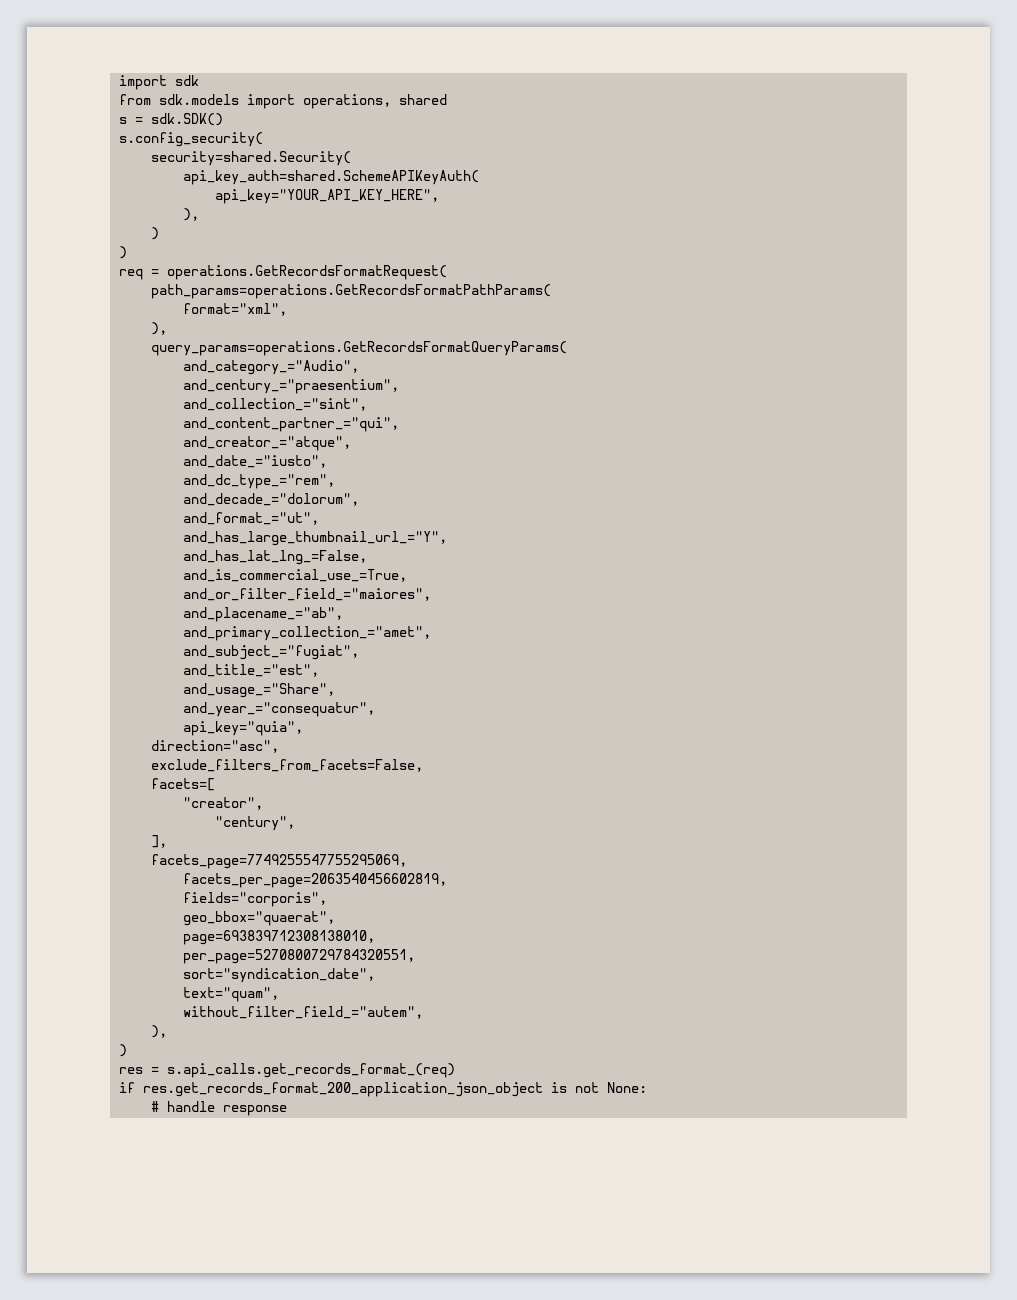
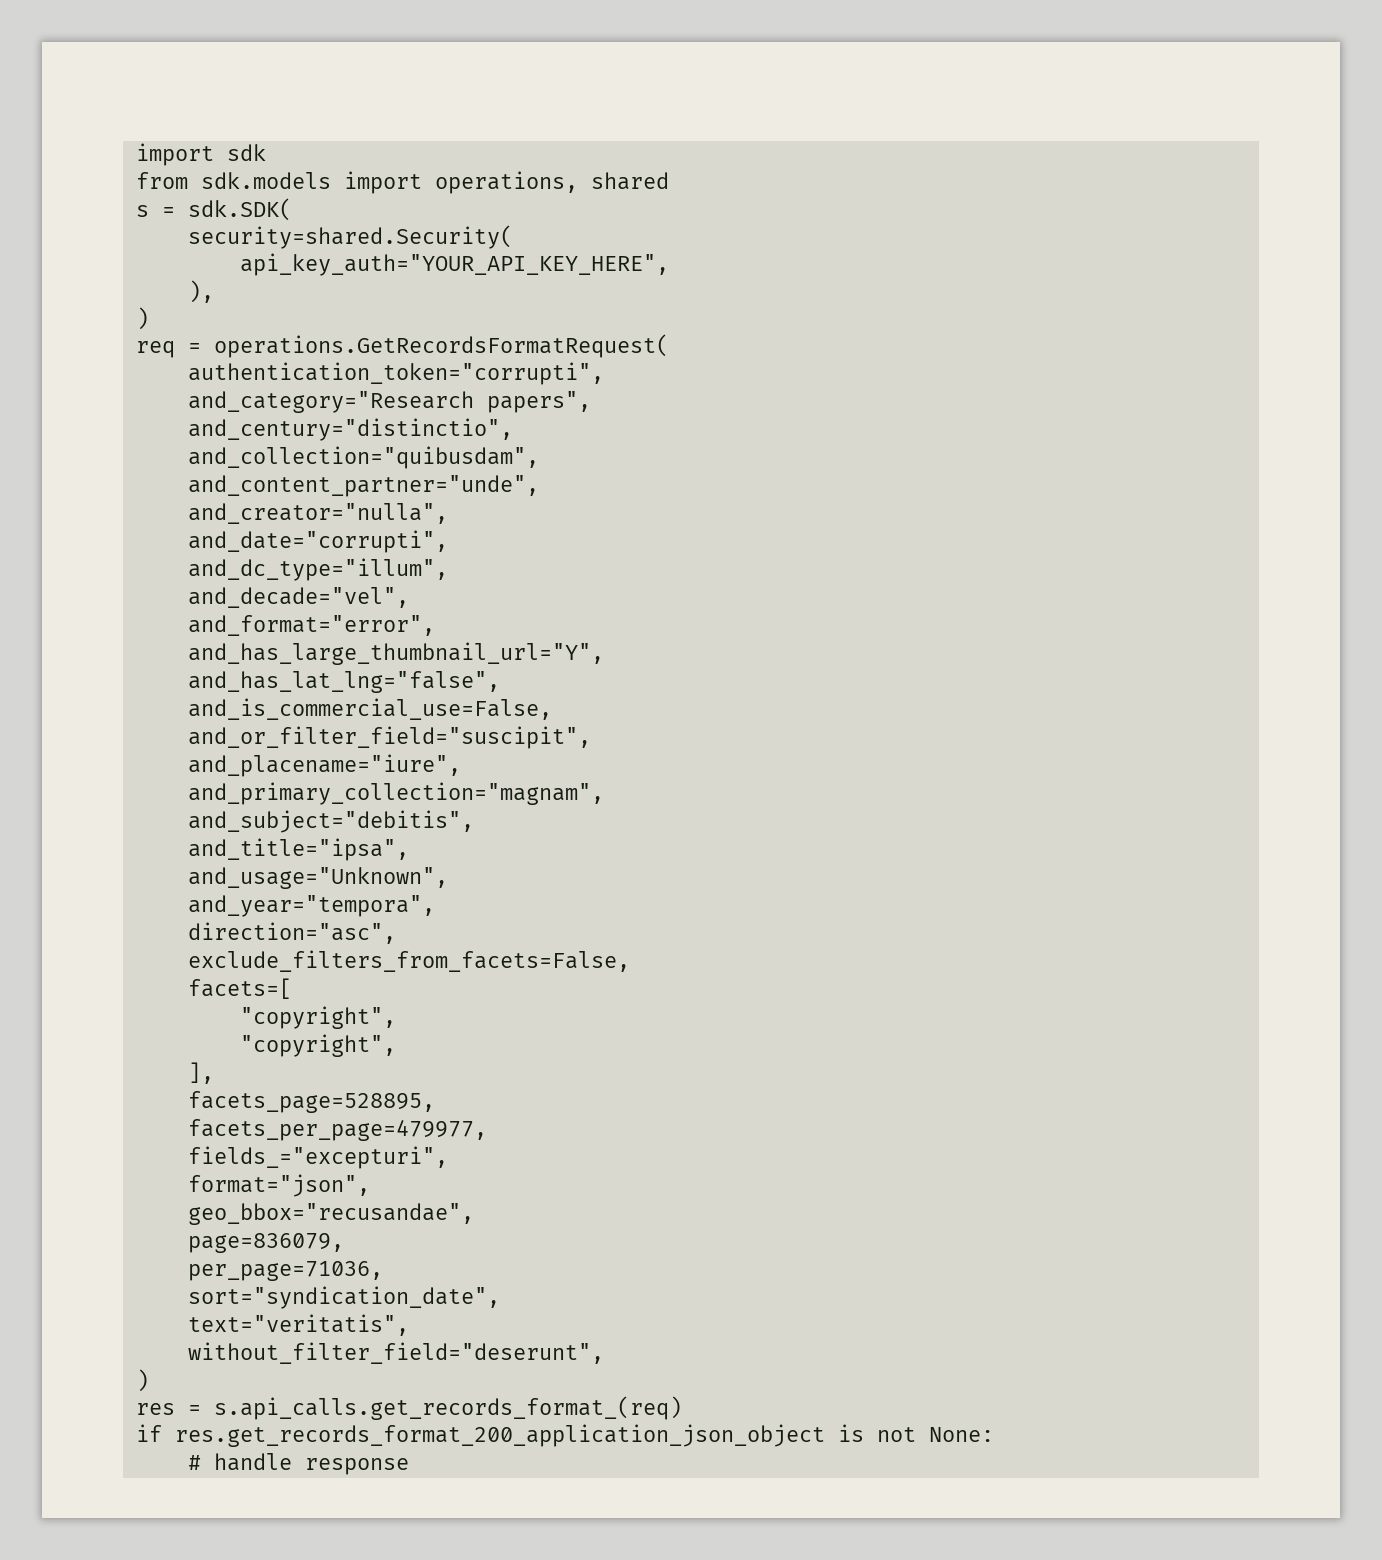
- s = sdk.SDK()
- s.config_security(
+ s = sdk.SDK(
- api_key_auth=shared.SchemeAPIKeyAuth(
- api_key="YOUR_API_KEY_HERE",
+ api_key_auth="YOUR_API_KEY_HERE",
  ),
- )
- path_params=operations.GetRecordsFormatPathParams(
- format="xml",
- ),
- query_params=operations.GetRecordsFormatQueryParams(
- and_category_="Audio",
- and_century_="praesentium",
- and_collection_="sint",
- and_content_partner_="qui",
- and_creator_="atque",
- and_date_="iusto",
- and_dc_type_="rem",
- and_decade_="dolorum",
- and_format_="ut",
- and_has_large_thumbnail_url_="Y",
- and_has_lat_lng_=False,
- and_is_commercial_use_=True,
- and_or_filter_field_="maiores",
- and_placename_="ab",
- and_primary_collection_="amet",
- and_subject_="fugiat",
- and_title_="est",
- and_usage_="Share",
- and_year_="consequatur",
- api_key="quia",
+ authentication_token="corrupti",
+ and_category="Research papers",
+ and_century="distinctio",
+ and_collection="quibusdam",
+ and_content_partner="unde",
+ and_creator="nulla",
+ and_date="corrupti",
+ and_dc_type="illum",
+ and_decade="vel",
+ and_format="error",
+ and_has_large_thumbnail_url="Y",
+ and_has_lat_lng="false",
+ and_is_commercial_use=False,
+ and_or_filter_field="suscipit",
+ and_placename="iure",
+ and_primary_collection="magnam",
+ and_subject="debitis",
+ and_title="ipsa",
+ and_usage="Unknown",
+ and_year="tempora",
  facets=[
- "creator",
- "century",
+ "copyright",
+ "copyright",
- facets_page=7749255547755295069,
- facets_per_page=2063540456602819,
- fields="corporis",
- geo_bbox="quaerat",
- page=693839712308138010,
- per_page=5270800729784320551,
+ facets_page=528895,
+ facets_per_page=479977,
+ fields_="excepturi",
+ format="json",
+ geo_bbox="recusandae",
+ page=836079,
+ per_page=71036,
  sort="syndication_date",
- text="quam",
- without_filter_field_="autem",
- ),
+ text="veritatis",
+ without_filter_field="deserunt",

